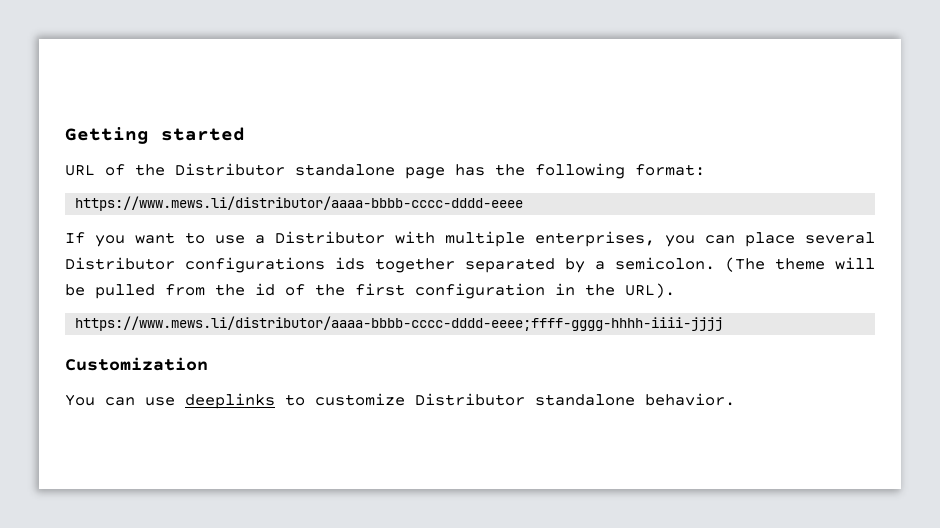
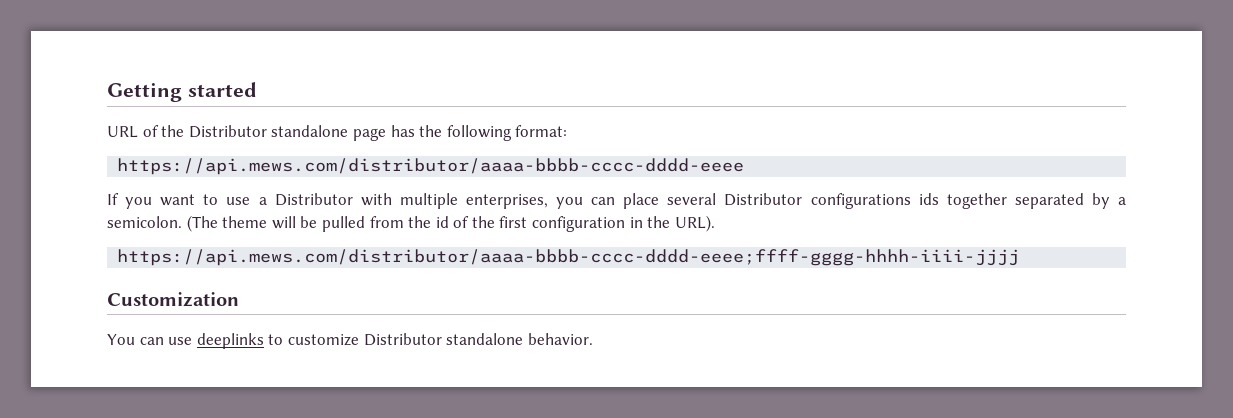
- https://www.mews.li/distributor/aaaa-bbbb-cccc-dddd-eeee
+ https://api.mews.com/distributor/aaaa-bbbb-cccc-dddd-eeee
- https://www.mews.li/distributor/aaaa-bbbb-cccc-dddd-eeee;ffff-gggg-hhhh-iiii-jjjj
+ https://api.mews.com/distributor/aaaa-bbbb-cccc-dddd-eeee;ffff-gggg-hhhh-iiii-jjjj

